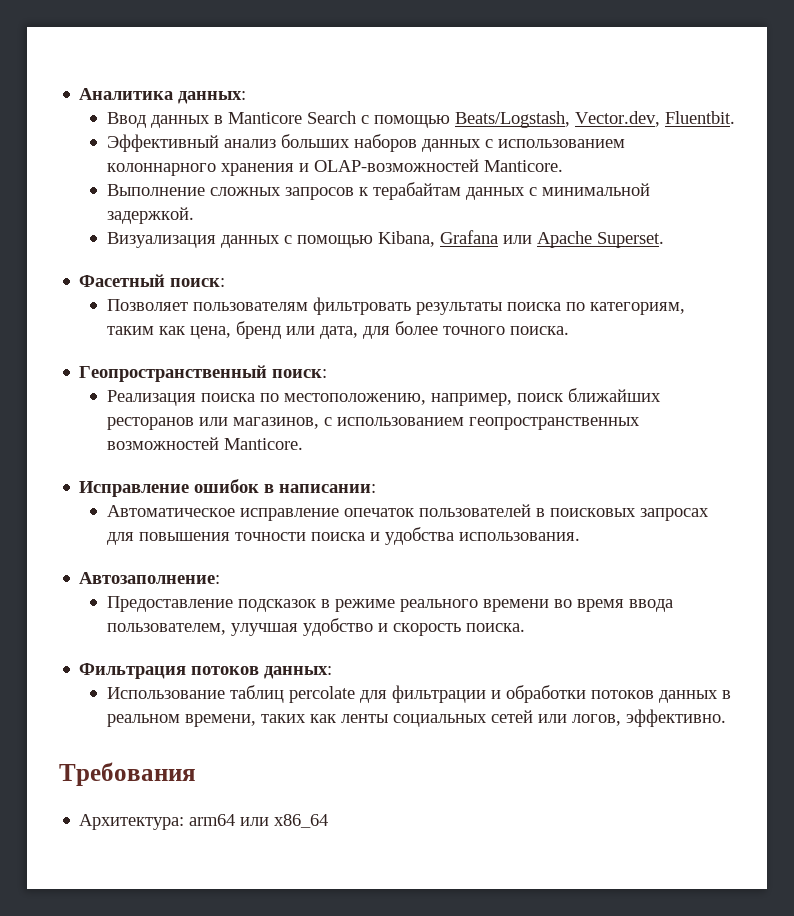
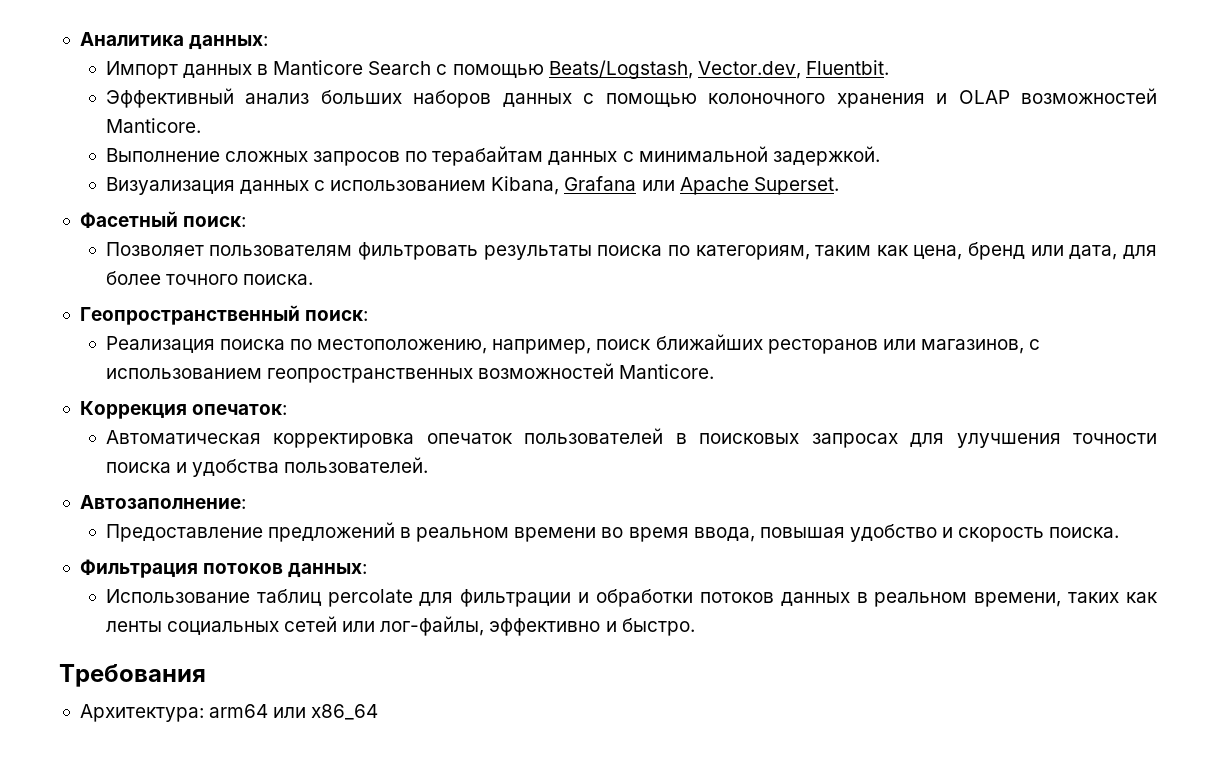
- Ввод данных в Manticore Search с помощью Beats/Logstash, Vector.dev, Fluentbit.
+ Импорт данных в Manticore Search с помощью Beats/Logstash, Vector.dev, Fluentbit.
- Эффективный анализ больших наборов данных с использованием колоннарного хранения и OLAP-возможностей Manticore.
+ Эффективный анализ больших наборов данных с помощью колоночного хранения и OLAP возможностей Manticore.
- Выполнение сложных запросов к терабайтам данных с минимальной задержкой.
+ Выполнение сложных запросов по терабайтам данных с минимальной задержкой.
- Визуализация данных с помощью Kibana, Grafana или Apache Superset.
+ Визуализация данных с использованием Kibana, Grafana или Apache Superset.
- Исправление ошибок в написании:
- Автоматическое исправление опечаток пользователей в поисковых запросах для повышения точности поиска и удобства использования.
+ Коррекция опечаток:
+ Автоматическая корректировка опечаток пользователей в поисковых запросах для улучшения точности поиска и удобства пользователей.
- Предоставление подсказок в режиме реального времени во время ввода пользователем, улучшая удобство и скорость поиска.
+ Предоставление предложений в реальном времени во время ввода, повышая удобство и скорость поиска.
- Использование таблиц percolate для фильтрации и обработки потоков данных в реальном времени, таких как ленты социальных сетей или логов, эффективно.
+ Использование таблиц percolate для фильтрации и обработки потоков данных в реальном времени, таких как ленты социальных сетей или лог-файлы, эффективно и быстро.

